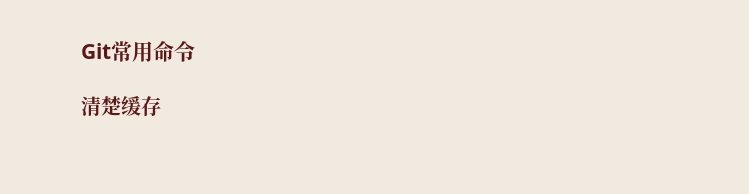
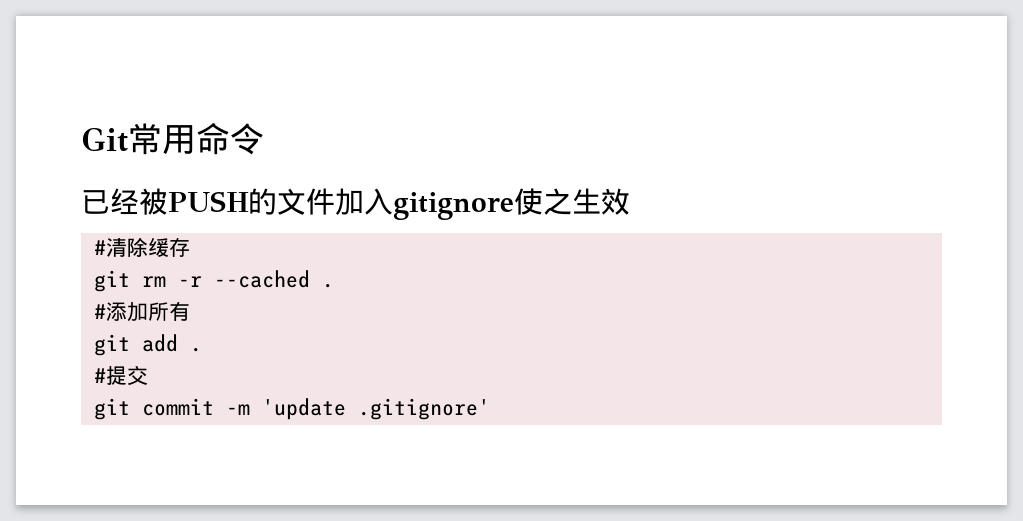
- 清楚缓存
+ 已经被PUSH的文件加入gitignore使之生效
+ #清除缓存
+ git rm -r --cached .
+ #添加所有
+ git add .
+ #提交
+ git commit -m 'update .gitignore'

